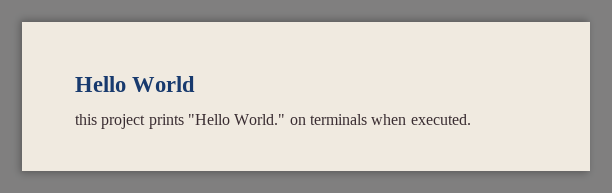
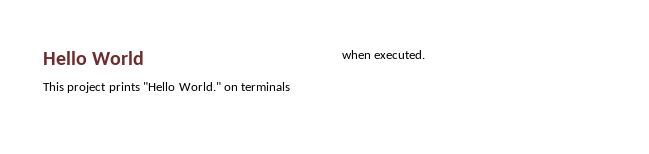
- this project prints "Hello World." on terminals when executed.
+ This project prints "Hello World." on terminals when executed.

